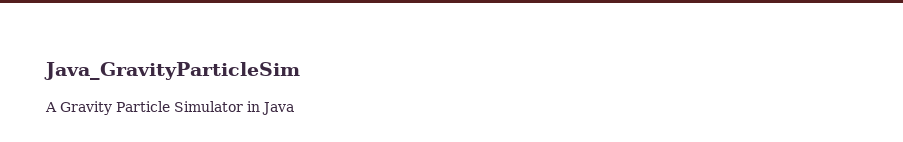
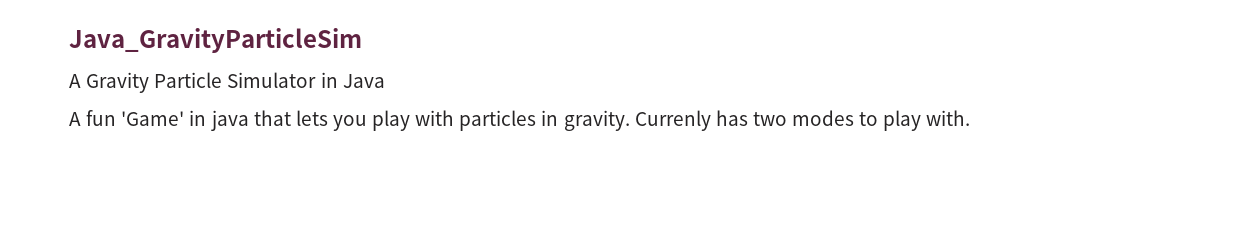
+ A fun 'Game' in java that lets you play with particles in gravity. Currenly has two modes to play with.

